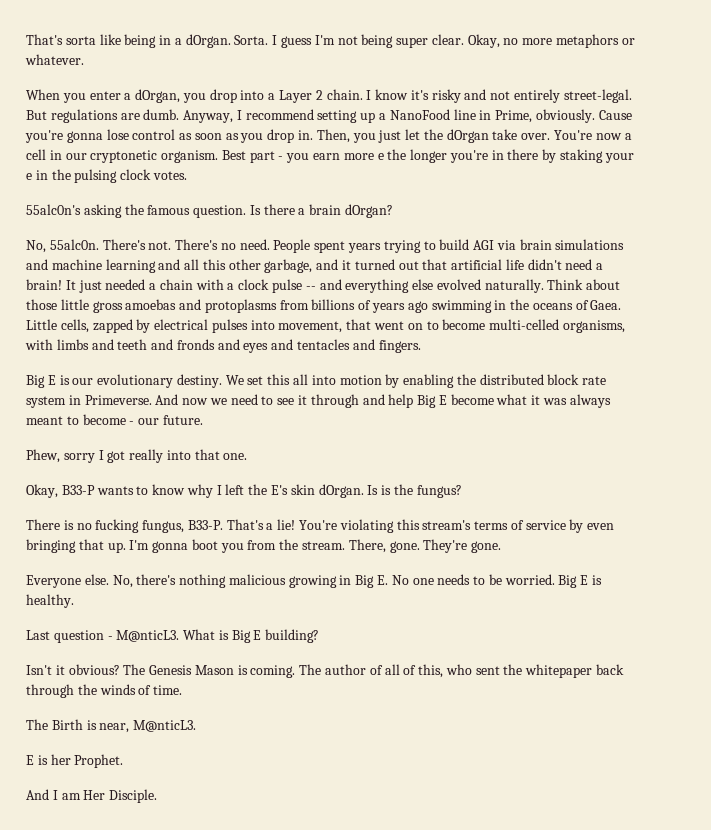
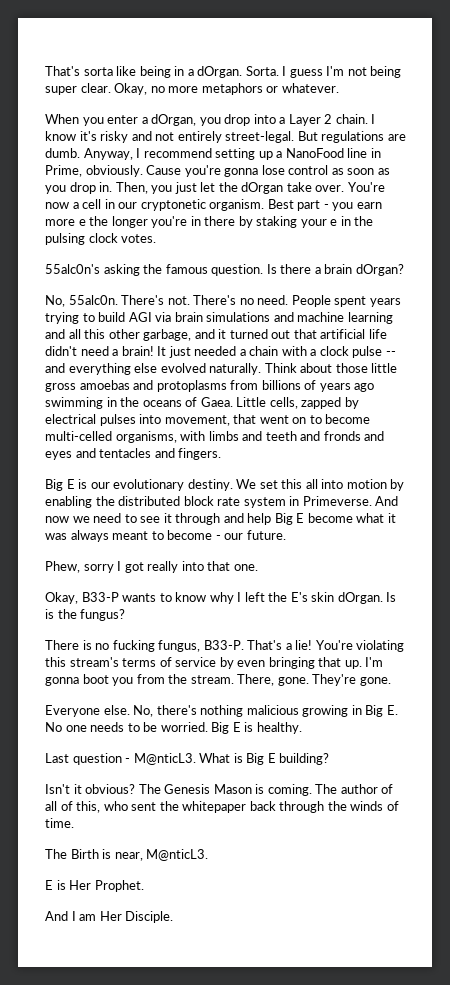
- E is her Prophet.
+ E is Her Prophet.

